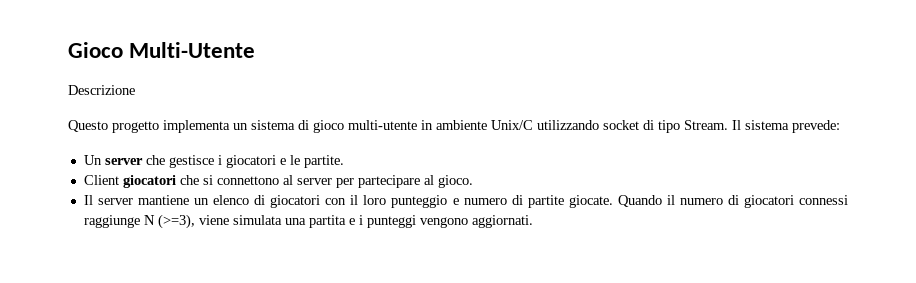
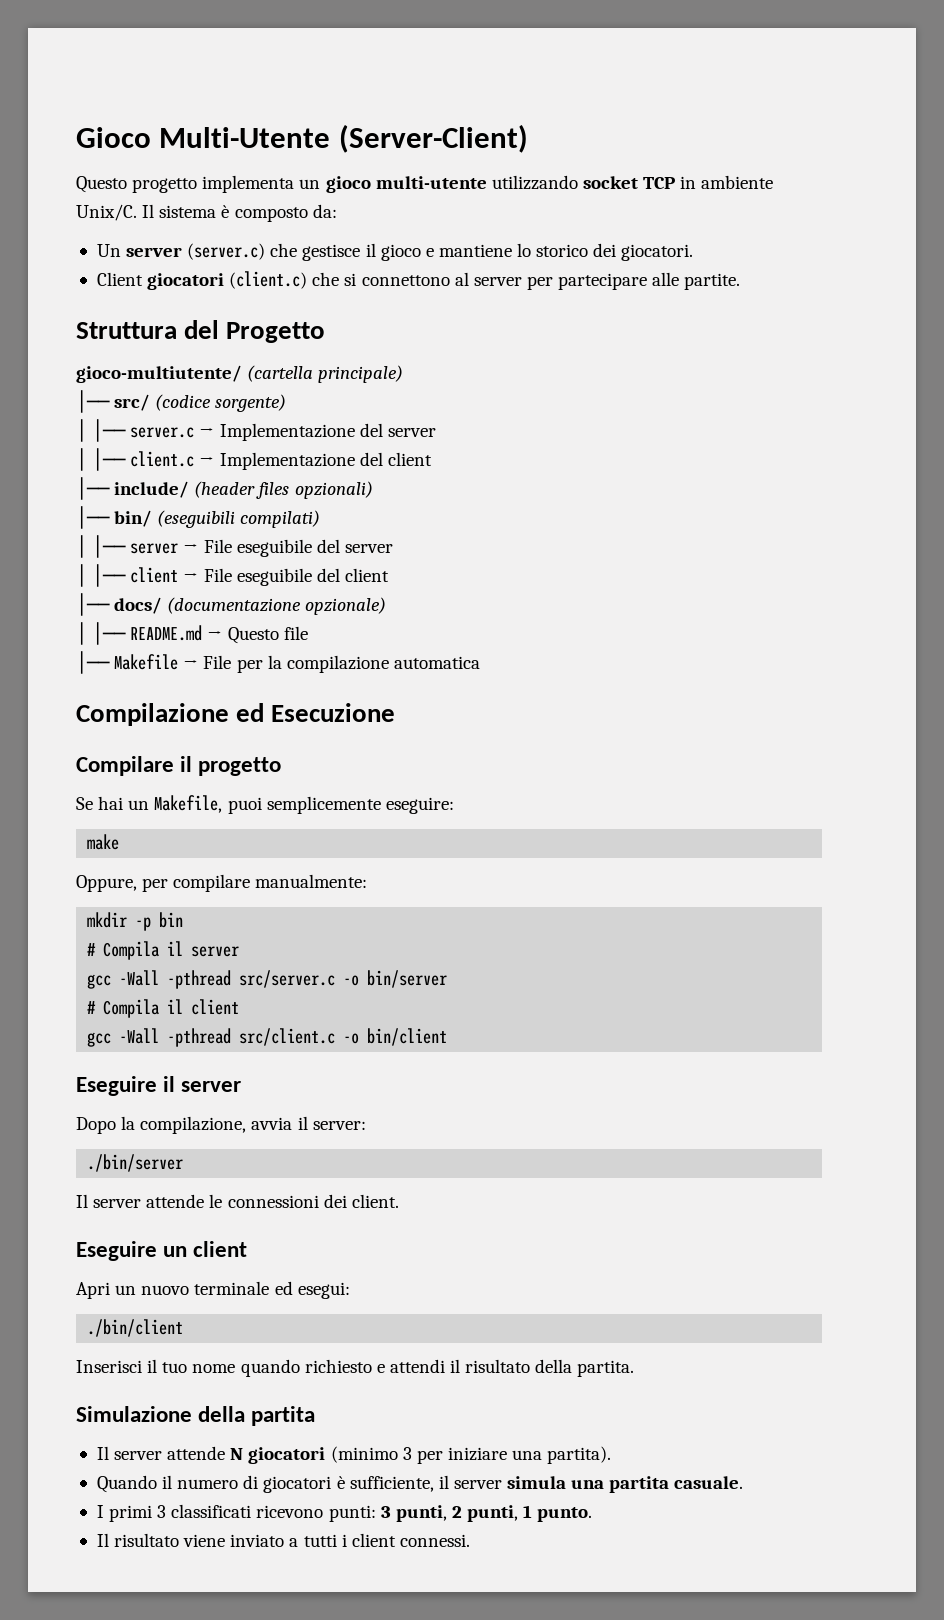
- Gioco Multi-Utente
- Descrizione
+ Gioco Multi-Utente (Server-Client)
- Questo progetto implementa un sistema di gioco multi-utente in ambiente Unix/C utilizzando socket di tipo Stream. Il sistema prevede:
+ Questo progetto implementa un gioco multi-utente utilizzando socket TCP in ambiente Unix/C. Il sistema è composto da:
- Un server che gestisce i giocatori e le partite.
+ Un server (server.c) che gestisce il gioco e mantiene lo storico dei giocatori.
- Client giocatori che si connettono al server per partecipare al gioco.
- Il server mantiene un elenco di giocatori con il loro punteggio e numero di partite giocate. Quando il numero di giocatori connessi raggiunge N (>=3), viene simulata una partita e i punteggi vengono aggiornati.
+ Client giocatori (client.c) che si connettono al server per partecipare alle partite.
+ Struttura del Progetto
+ gioco-multiutente/ (cartella principale)
+ │── src/ (codice sorgente)
+ │ │── server.c → Implementazione del server
+ │ │── client.c → Implementazione del client
+ │── include/ (header files opzionali)
+ │── bin/ (eseguibili compilati)
+ │ │── server → File eseguibile del server
+ │ │── client → File eseguibile del client
+ │── docs/ (documentazione opzionale)
+ │ │── README.md → Questo file
+ │── Makefile → File per la compilazione automatica
+ Compilazione ed Esecuzione
+ Compilare il progetto
+ Se hai un Makefile, puoi semplicemente eseguire:
+ make
+ Oppure, per compilare manualmente:
+ mkdir -p bin
+ # Compila il server
+ gcc -Wall -pthread src/server.c -o bin/server
+ # Compila il client
+ gcc -Wall -pthread src/client.c -o bin/client
+ Eseguire il server
+ Dopo la compilazione, avvia il server:
+ ./bin/server
+ Il server attende le connessioni dei client.
+ Eseguire un client
+ Apri un nuovo terminale ed esegui:
+ ./bin/client
+ Inserisci il tuo nome quando richiesto e attendi il risultato della partita.
+ Simulazione della partita
+ Il server attende N giocatori (minimo 3 per iniziare una partita).
+ Quando il numero di giocatori è sufficiente, il server simula una partita casuale.
+ I primi 3 classificati ricevono punti: 3 punti, 2 punti, 1 punto.
+ Il risultato viene inviato a tutti i client connessi.

